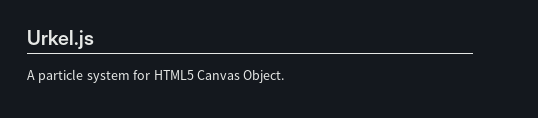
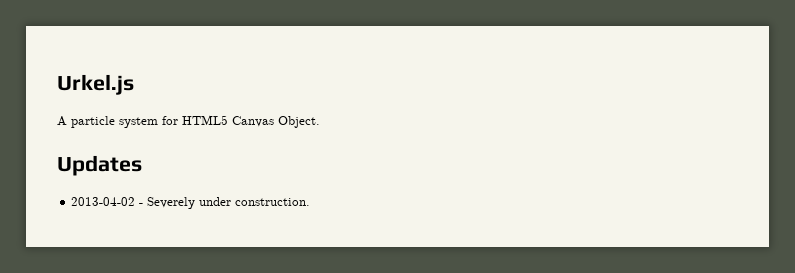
+ Updates
+ 2013-04-02 - Severely under construction.

